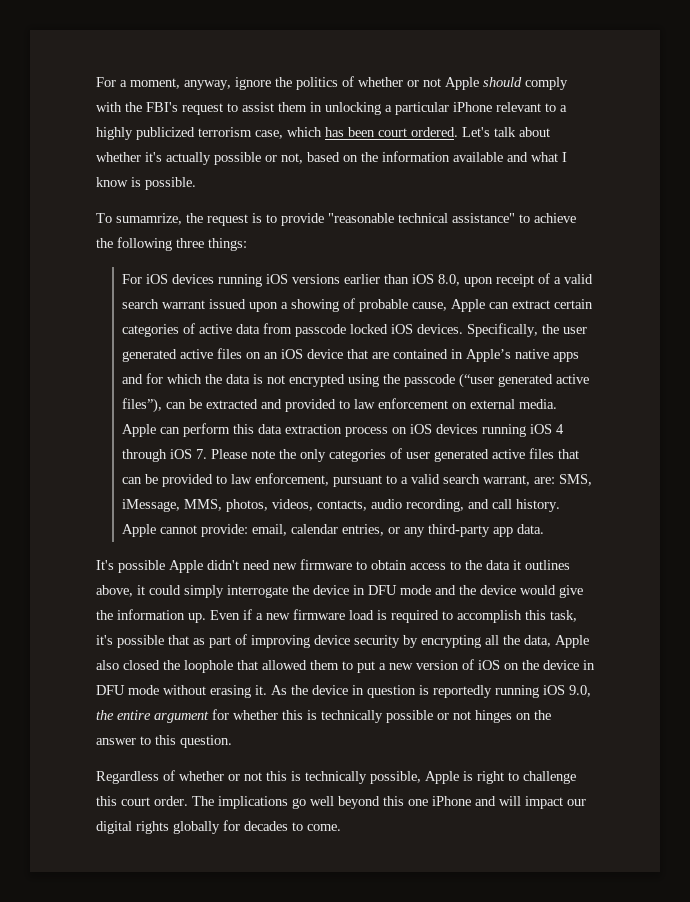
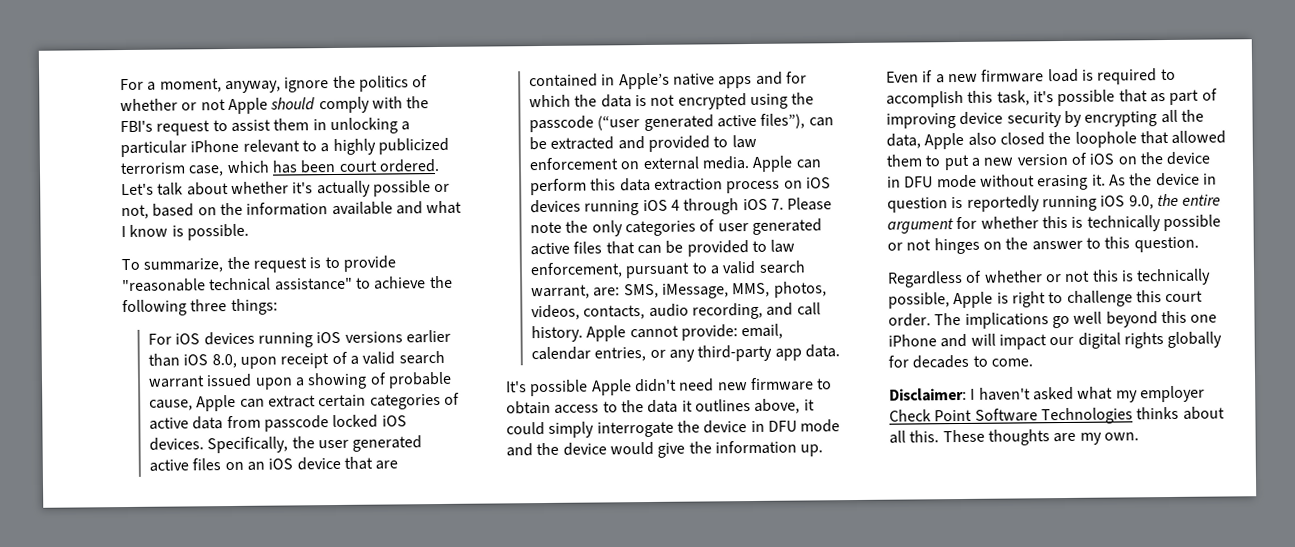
- To sumamrize, the request is to provide "reasonable technical assistance" to achieve the following three things:
+ To summarize, the request is to provide "reasonable technical assistance" to achieve the following three things:
+ Disclaimer: I haven't asked what my employer Check Point Software Technologies thinks about all this. These thoughts are my own.

